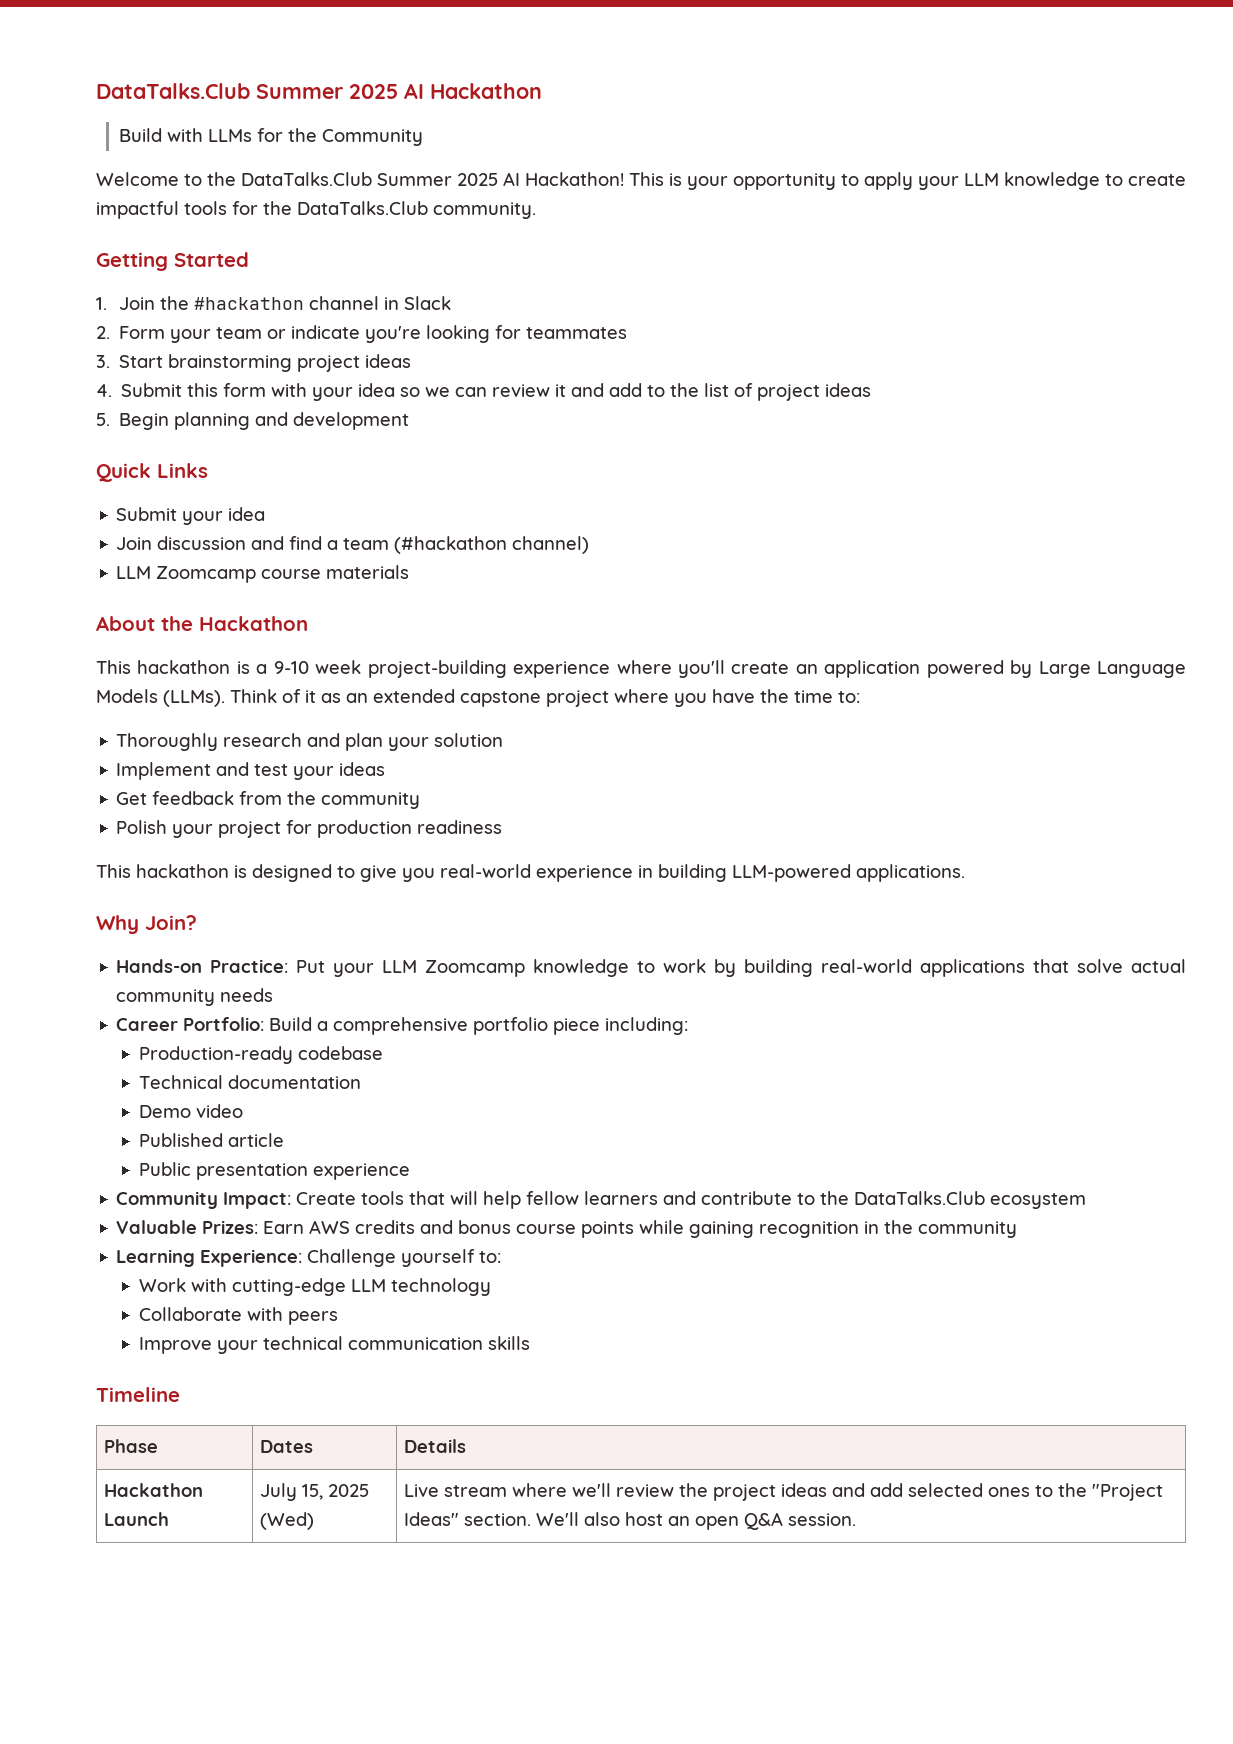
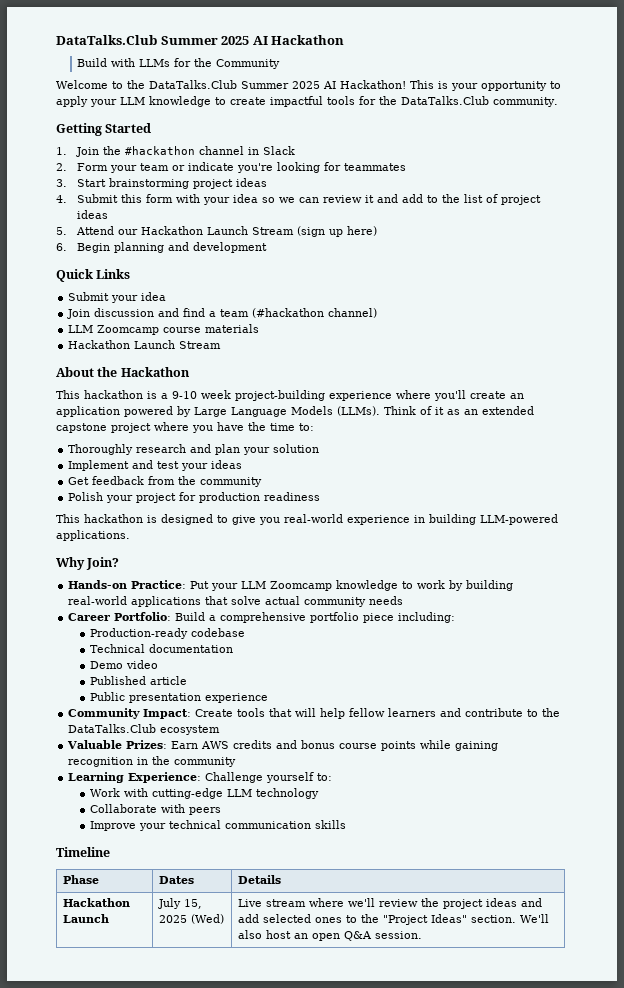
- 5. Begin planning and development
+ 5. Attend our Hackathon Launch Stream (sign up here)
+ 6. Begin planning and development
  LLM Zoomcamp course materials
+ Hackathon Launch Stream

